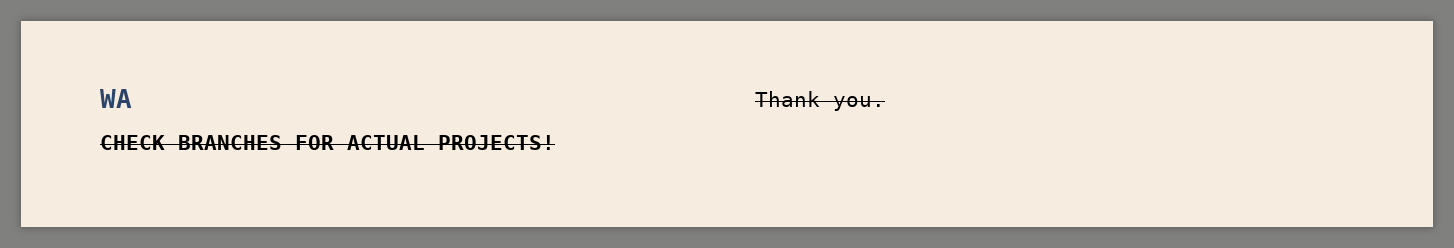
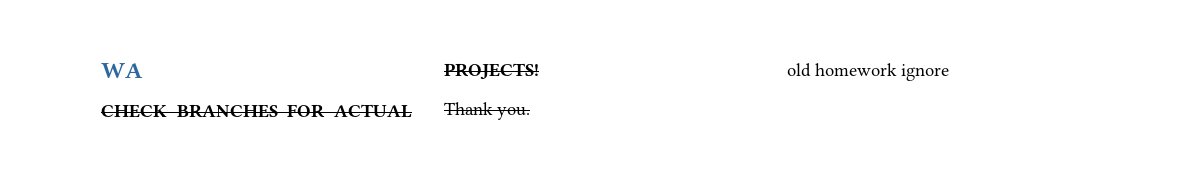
+ old homework ignore

